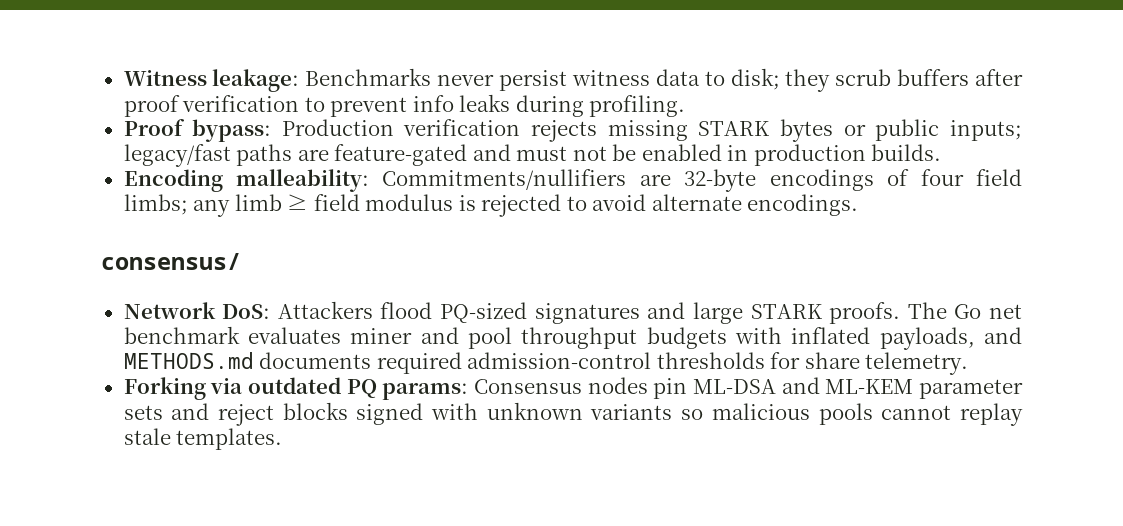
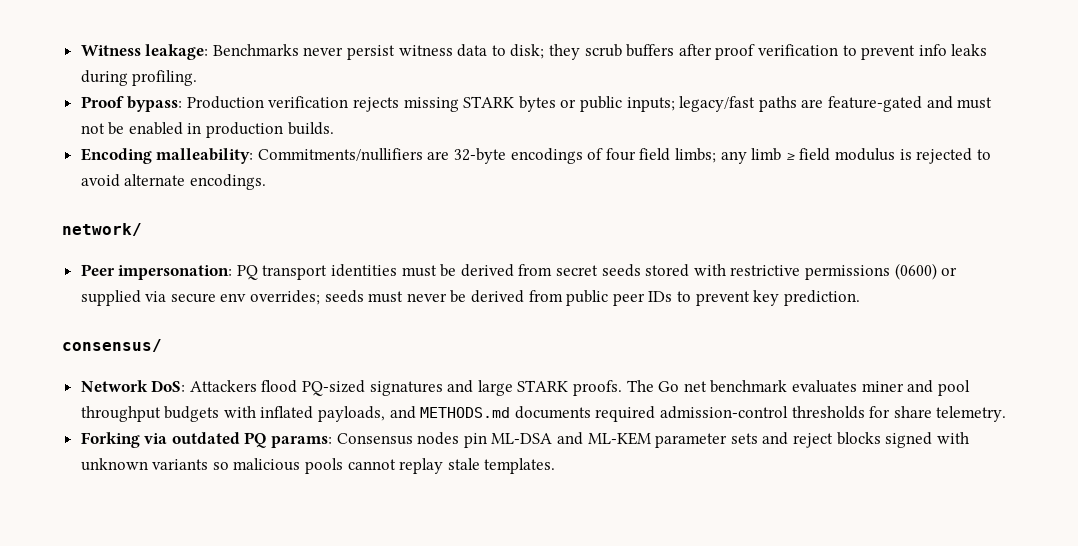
+ network/
+ Peer impersonation: PQ transport identities must be derived from secret seeds stored with restrictive permissions (0600) or supplied via secure env overrides; seeds must never be derived from public peer IDs to prevent key prediction.

